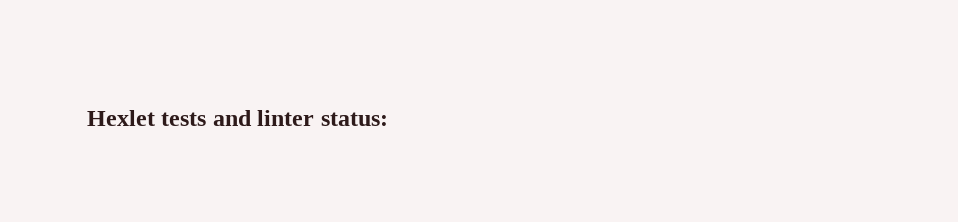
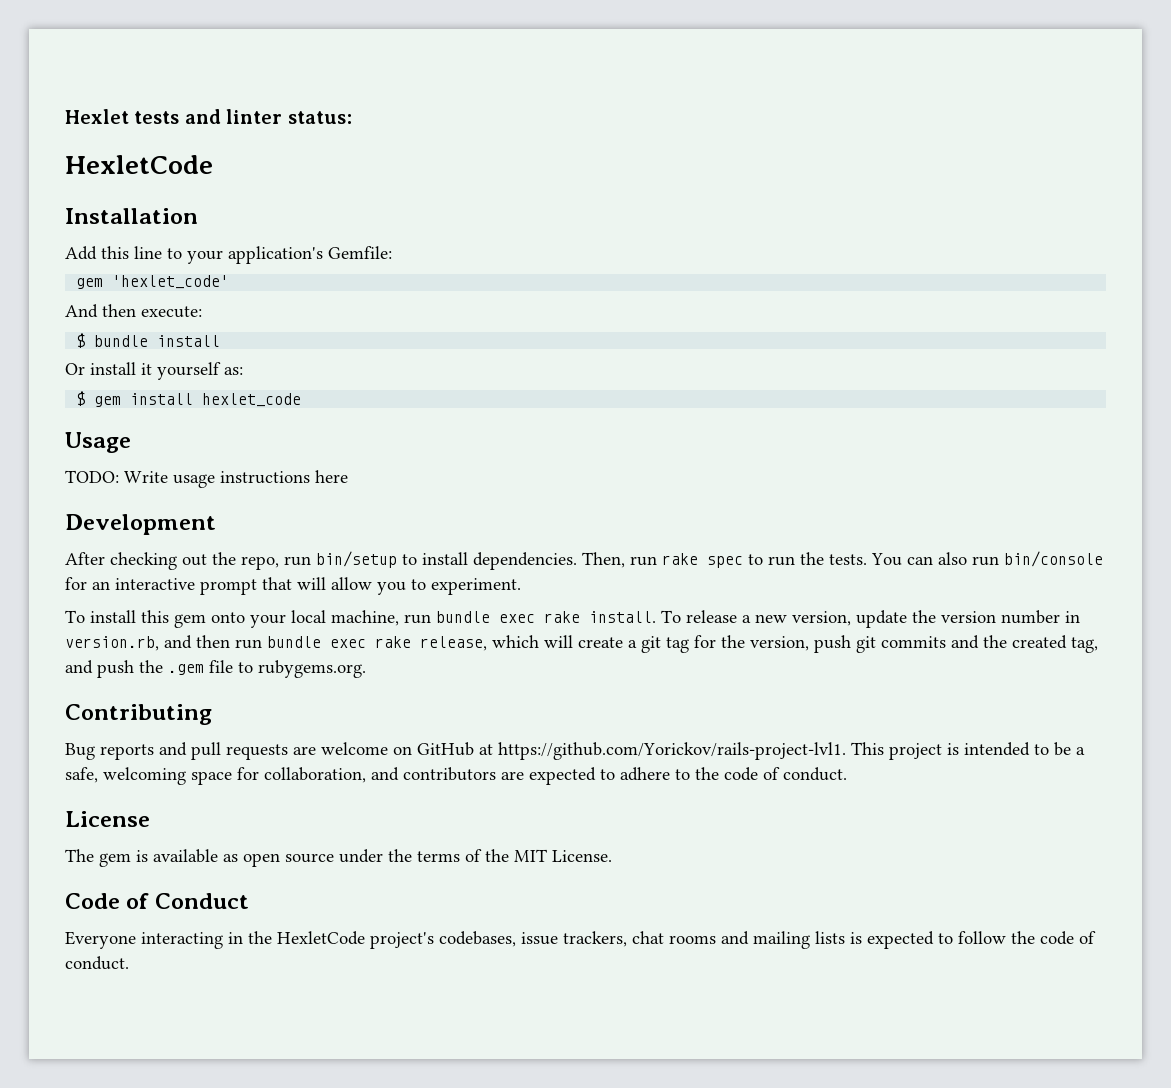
  Hexlet tests and linter status:
+ HexletCode
+ Installation
+ Add this line to your application's Gemfile:
+ gem 'hexlet_code'
+ And then execute:
+ $ bundle install
+ Or install it yourself as:
+ $ gem install hexlet_code
+ Usage
+ TODO: Write usage instructions here
+ Development
+ After checking out the repo, run bin/setup to install dependencies. Then, run rake spec to run the tests. You can also run bin/console for an interactive prompt that will allow you to experiment.
+ To install this gem onto your local machine, run bundle exec rake install. To release a new version, update the version number in version.rb, and then run bundle exec rake release, which will create a git tag for the version, push git commits and the created tag, and push the .gem file to rubygems.org.
+ Contributing
+ Bug reports and pull requests are welcome on GitHub at https://github.com/Yorickov/rails-project-lvl1. This project is intended to be a safe, welcoming space for collaboration, and contributors are expected to adhere to the code of conduct.
+ License
+ The gem is available as open source under the terms of the MIT License.
+ Code of Conduct
+ Everyone interacting in the HexletCode project's codebases, issue trackers, chat rooms and mailing lists is expected to follow the code of conduct.

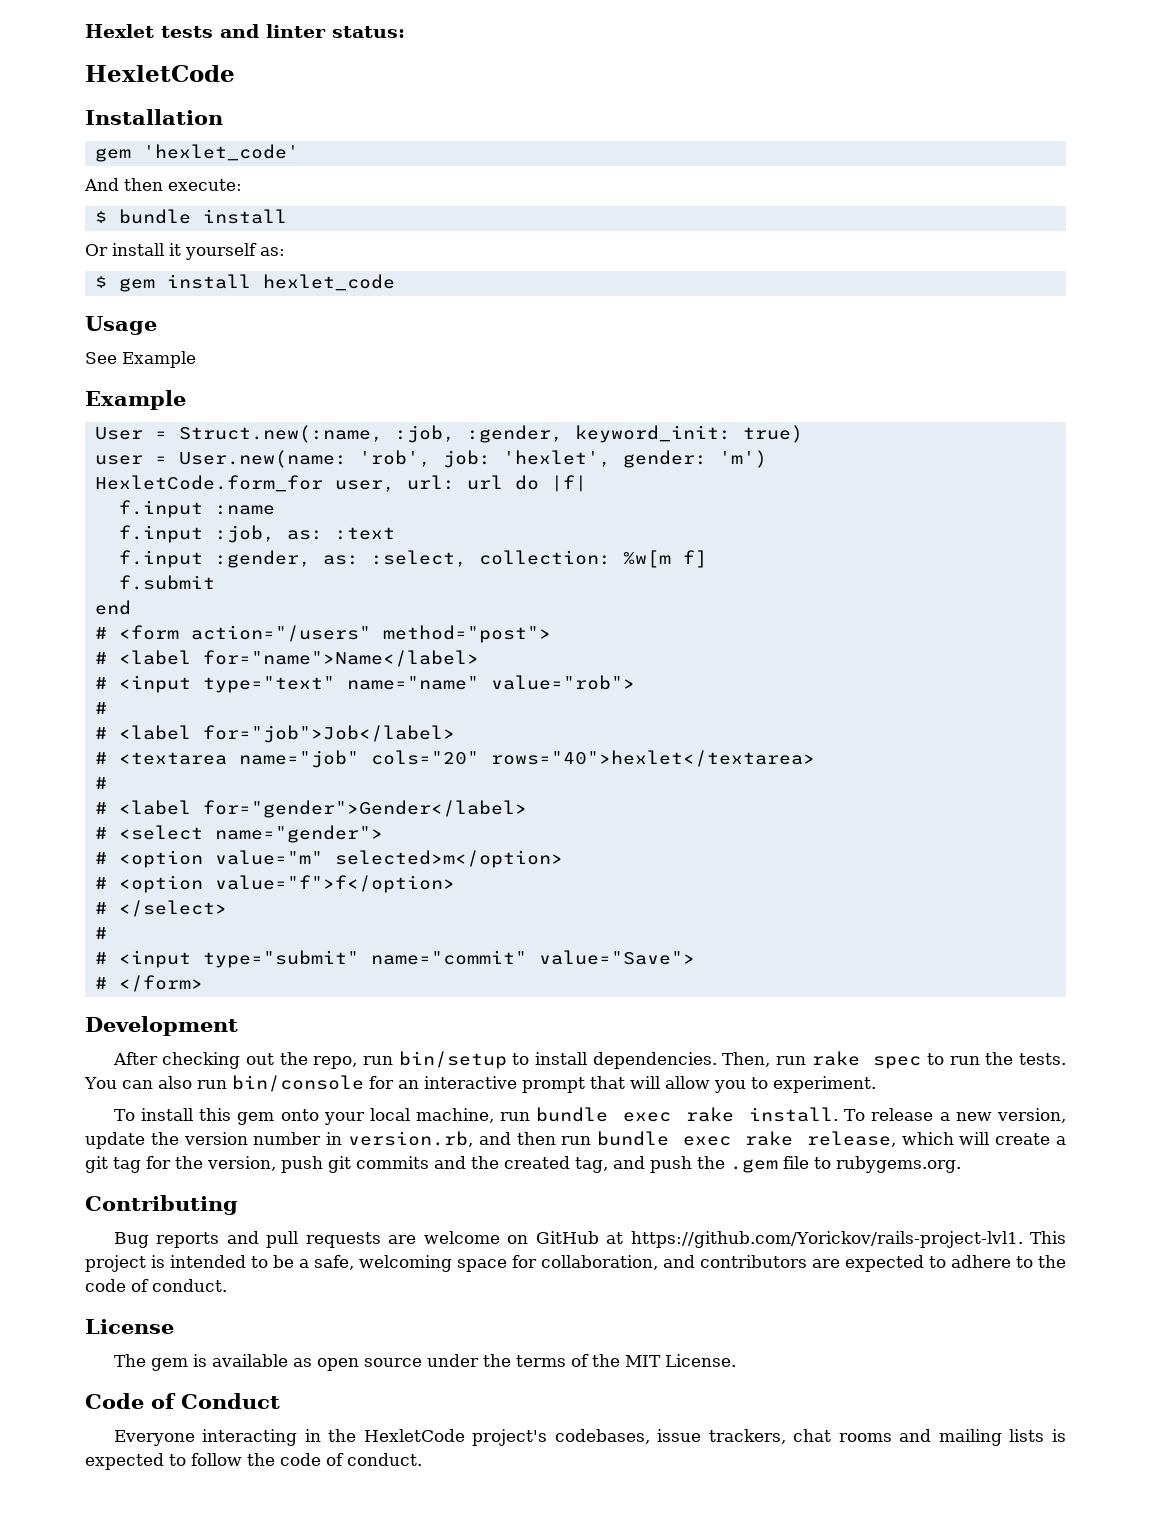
- Add this line to your application's Gemfile:
- TODO: Write usage instructions here
+ See Example
+ Example
+ User = Struct.new(:name, :job, :gender, keyword_init: true)
+ user = User.new(name: 'rob', job: 'hexlet', gender: 'm')
+ HexletCode.form_for user, url: url do |f|
+ f.input :name
+ f.input :job, as: :text
+ f.input :gender, as: :select, collection: %w[m f]
+ f.submit
+ end
+ # <form action="/users" method="post">
+ # <label for="name">Name</label>
+ # <input type="text" name="name" value="rob">
+ #
+ # <label for="job">Job</label>
+ # <textarea name="job" cols="20" rows="40">hexlet</textarea>
+ #
+ # <label for="gender">Gender</label>
+ # <select name="gender">
+ # <option value="m" selected>m</option>
+ # <option value="f">f</option>
+ # </select>
+ #
+ # <input type="submit" name="commit" value="Save">
+ # </form>

